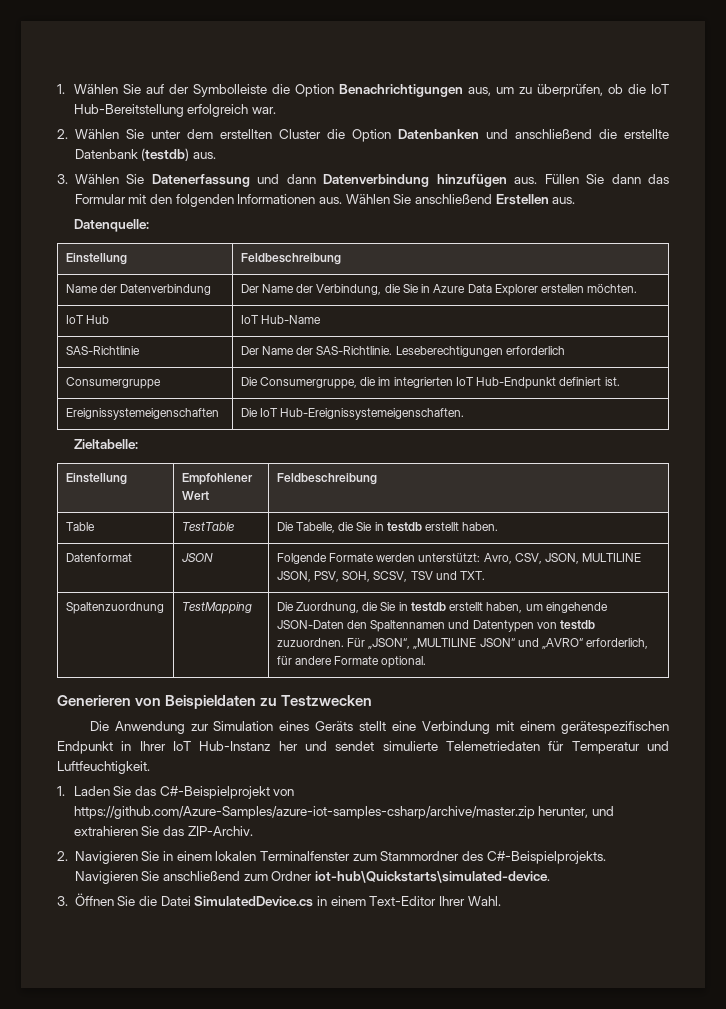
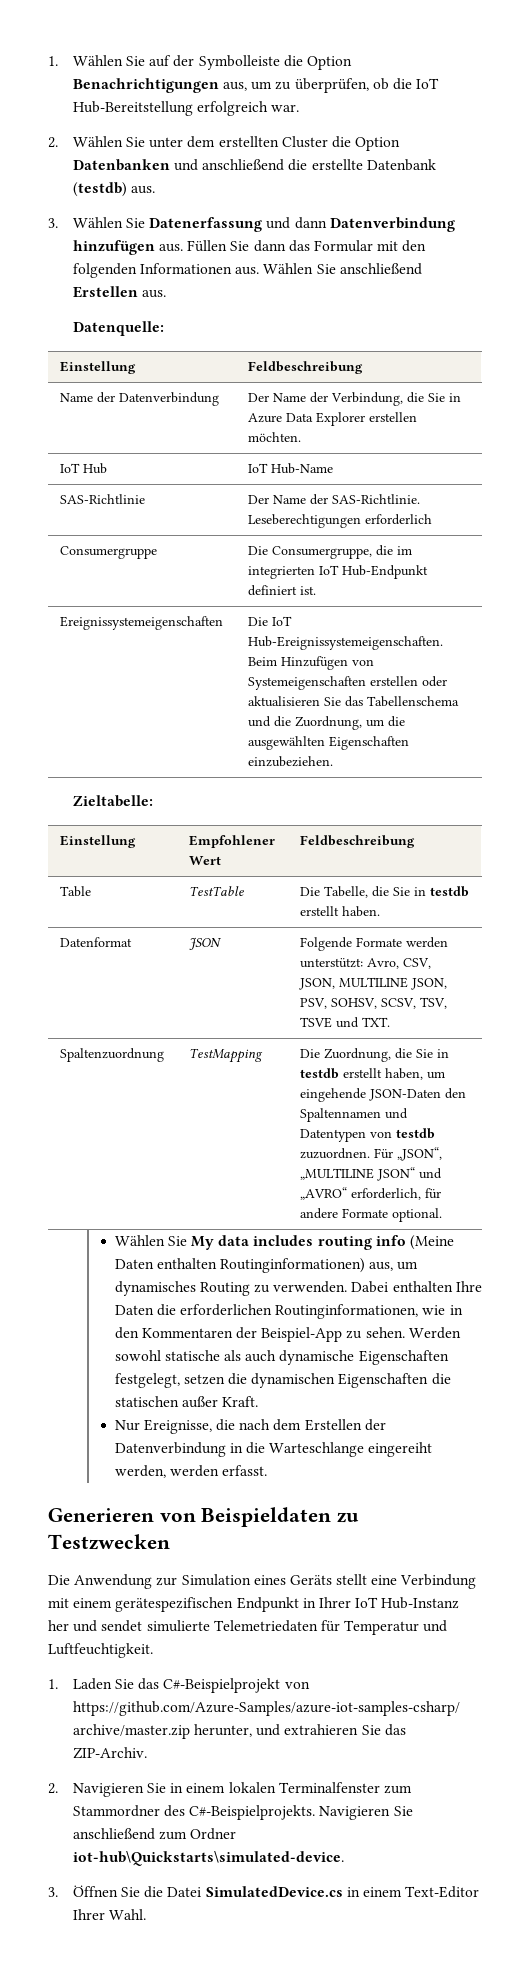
- Ereignissystemeigenschaften | Die IoT Hub-Ereignissystemeigenschaften.
+ Ereignissystemeigenschaften | Die IoT Hub-Ereignissystemeigenschaften. Beim Hinzufügen von Systemeigenschaften erstellen oder aktualisieren Sie das Tabellenschema und die Zuordnung, um die ausgewählten Eigenschaften einzubeziehen.
- Datenformat | JSON | Folgende Formate werden unterstützt: Avro, CSV, JSON, MULTILINE JSON, PSV, SOH, SCSV, TSV und TXT.
+ Datenformat | JSON | Folgende Formate werden unterstützt: Avro, CSV, JSON, MULTILINE JSON, PSV, SOHSV, SCSV, TSV, TSVE und TXT.
+ Wählen Sie My data includes routing info (Meine Daten enthalten Routinginformationen) aus, um dynamisches Routing zu verwenden. Dabei enthalten Ihre Daten die erforderlichen Routinginformationen, wie in den Kommentaren der Beispiel-App zu sehen. Werden sowohl statische als auch dynamische Eigenschaften festgelegt, setzen die dynamischen Eigenschaften die statischen außer Kraft.
+ Nur Ereignisse, die nach dem Erstellen der Datenverbindung in die Warteschlange eingereiht werden, werden erfasst.

